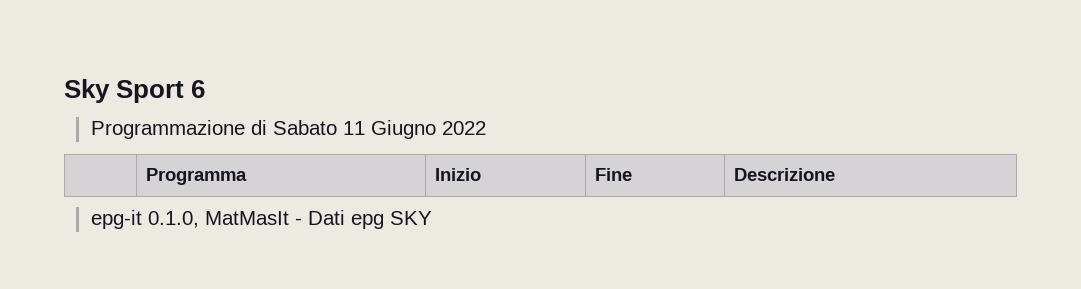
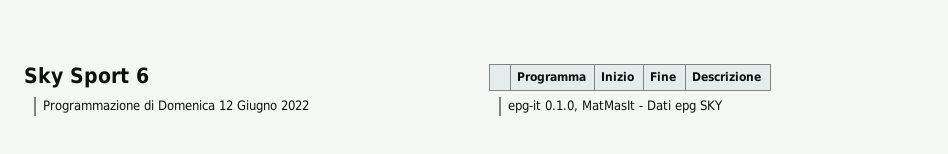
- Programmazione di Sabato 11 Giugno 2022
+ Programmazione di Domenica 12 Giugno 2022

